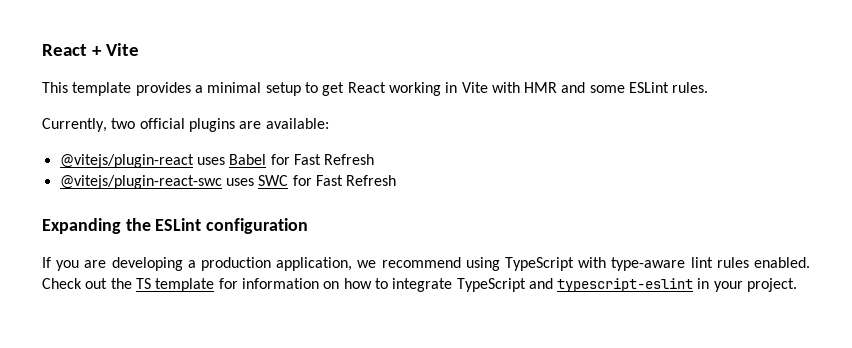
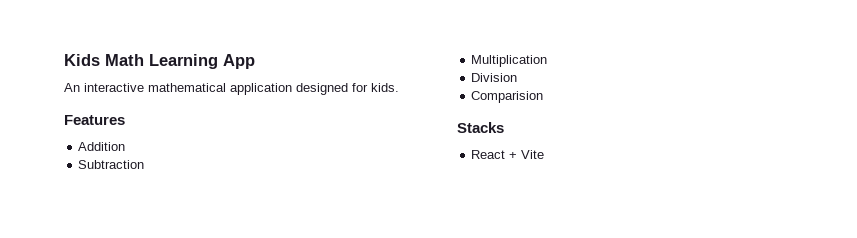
+ Kids Math Learning App
+ An interactive mathematical application designed for kids.
+ Features
+ Addition
+ Subtraction
+ Multiplication
+ Division
+ Comparision
+ Stacks
  React + Vite
- This template provides a minimal setup to get React working in Vite with HMR and some ESLint rules.
- Currently, two official plugins are available:
- @vitejs/plugin-react uses Babel for Fast Refresh
- @vitejs/plugin-react-swc uses SWC for Fast Refresh
- Expanding the ESLint configuration
- If you are developing a production application, we recommend using TypeScript with type-aware lint rules enabled. Check out the TS template for information on how to integrate TypeScript and typescript-eslint in your project.

